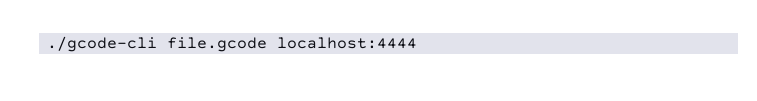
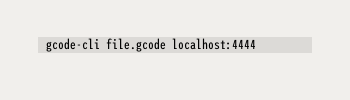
- ./gcode-cli file.gcode localhost:4444
+ gcode-cli file.gcode localhost:4444

